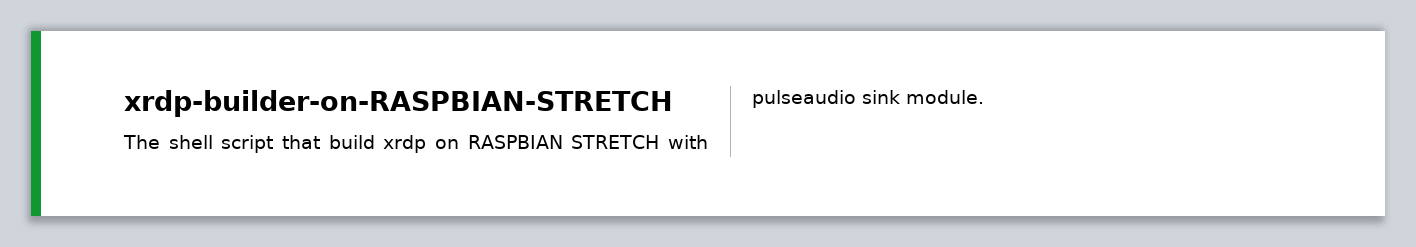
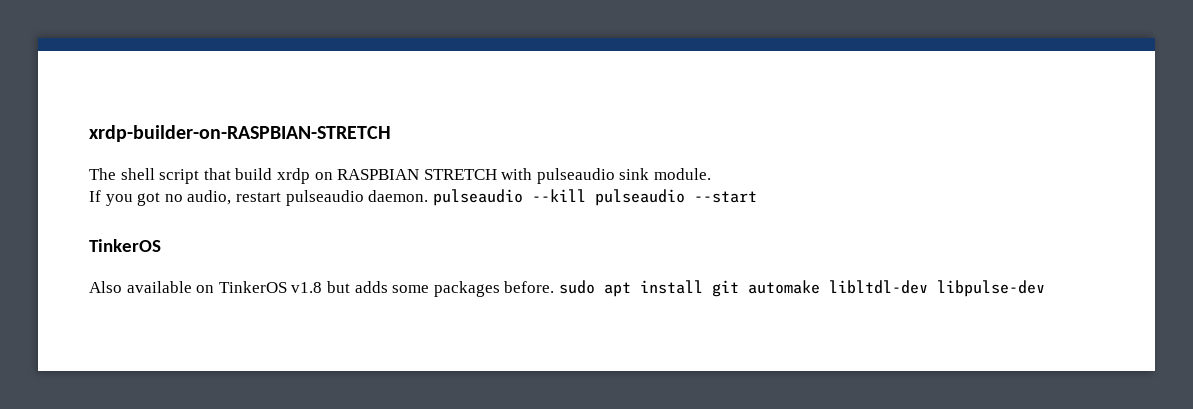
+ If you got no audio, restart pulseaudio daemon. pulseaudio --kill pulseaudio --start
+ TinkerOS
+ Also available on TinkerOS v1.8 but adds some packages before. sudo apt install git automake libltdl-dev libpulse-dev

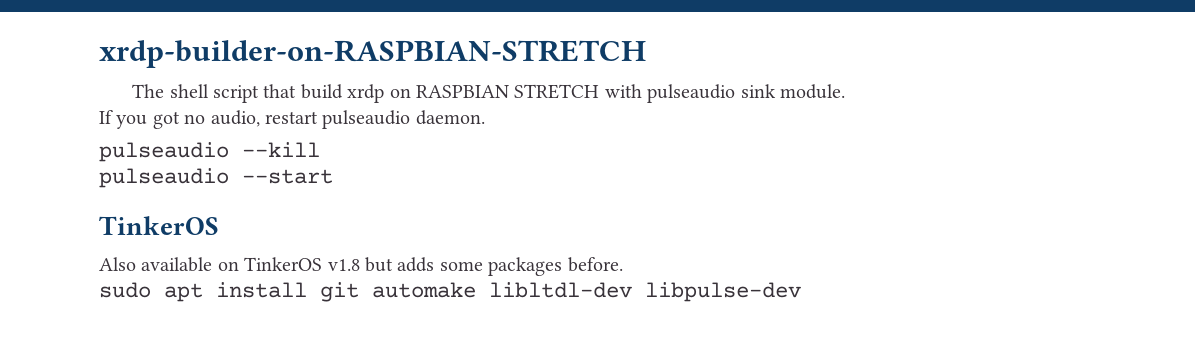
- If you got no audio, restart pulseaudio daemon. pulseaudio --kill pulseaudio --start
+ If you got no audio, restart pulseaudio daemon.
+ pulseaudio --kill
+ pulseaudio --start
- Also available on TinkerOS v1.8 but adds some packages before. sudo apt install git automake libltdl-dev libpulse-dev
+ Also available on TinkerOS v1.8 but adds some packages before.
+ sudo apt install git automake libltdl-dev libpulse-dev

